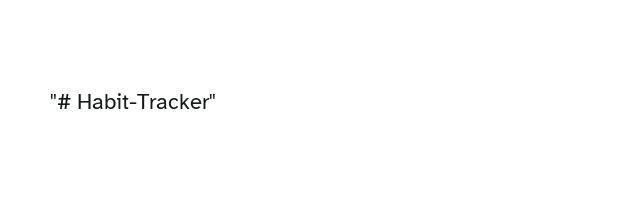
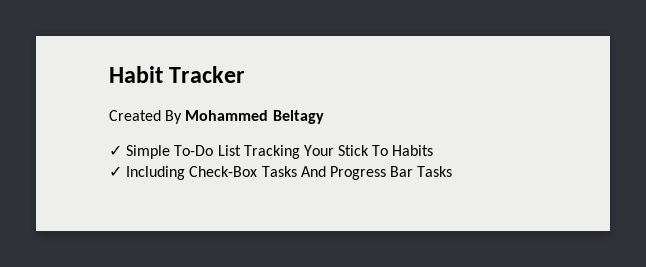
- "# Habit-Tracker"
+ Habit Tracker
+ Created By Mohammed Beltagy
+ ✓ Simple To-Do List Tracking Your Stick To Habits
+ ✓ Including Check-Box Tasks And Progress Bar Tasks

